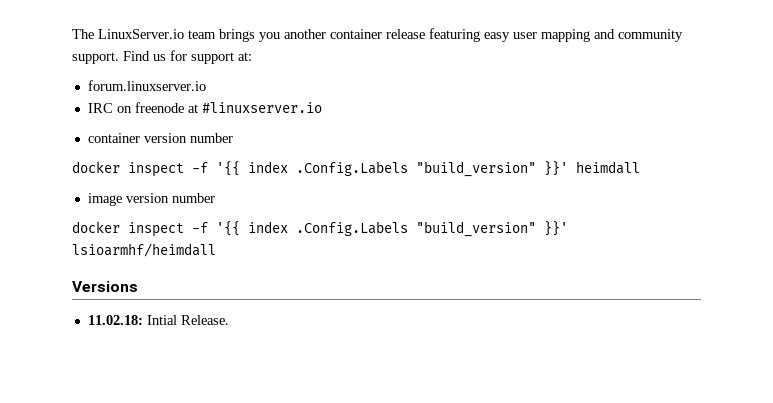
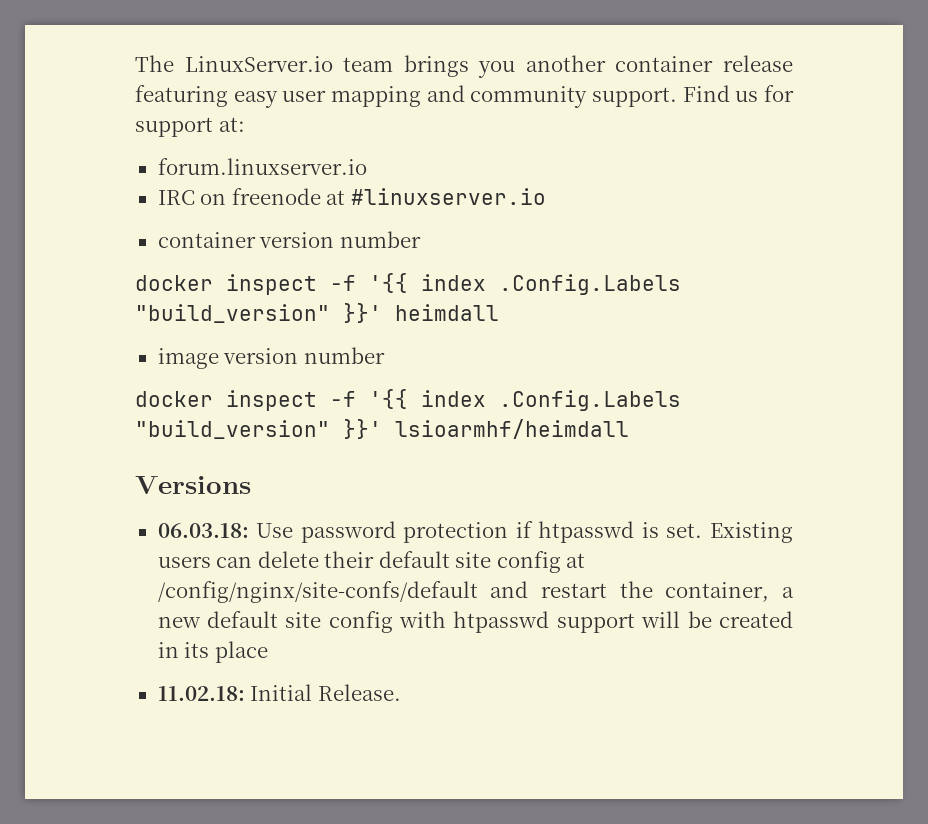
+ 06.03.18: Use password protection if htpasswd is set. Existing users can delete their default site config at /config/nginx/site-confs/default and restart the container, a new default site config with htpasswd support will be created in its place
- 11.02.18: Intial Release.
+ 11.02.18: Initial Release.

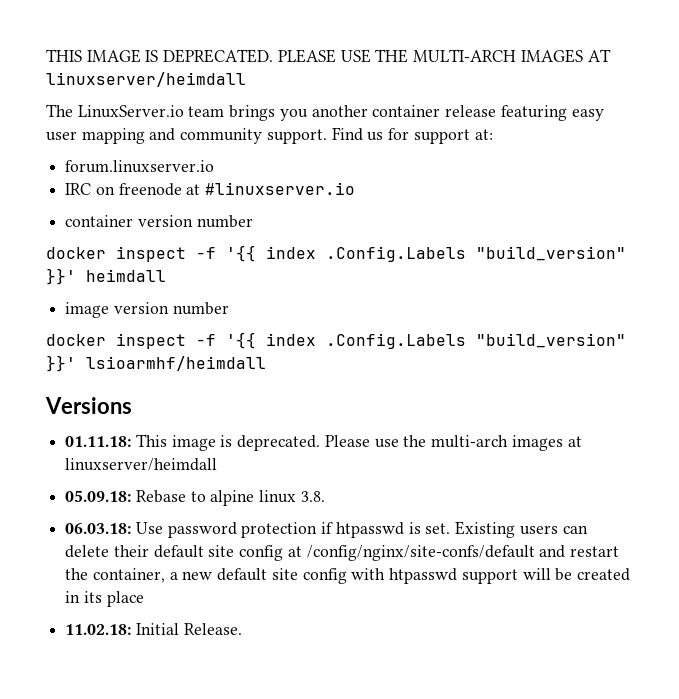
+ THIS IMAGE IS DEPRECATED. PLEASE USE THE MULTI-ARCH IMAGES AT linuxserver/heimdall
+ 01.11.18: This image is deprecated. Please use the multi-arch images at linuxserver/heimdall
+ 05.09.18: Rebase to alpine linux 3.8.

